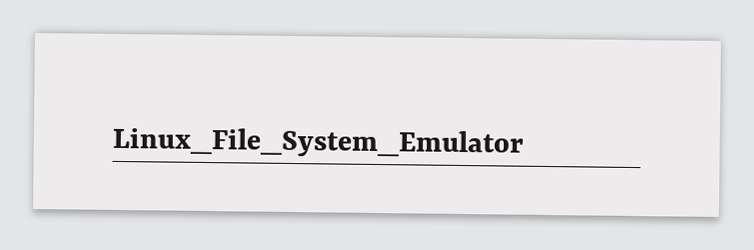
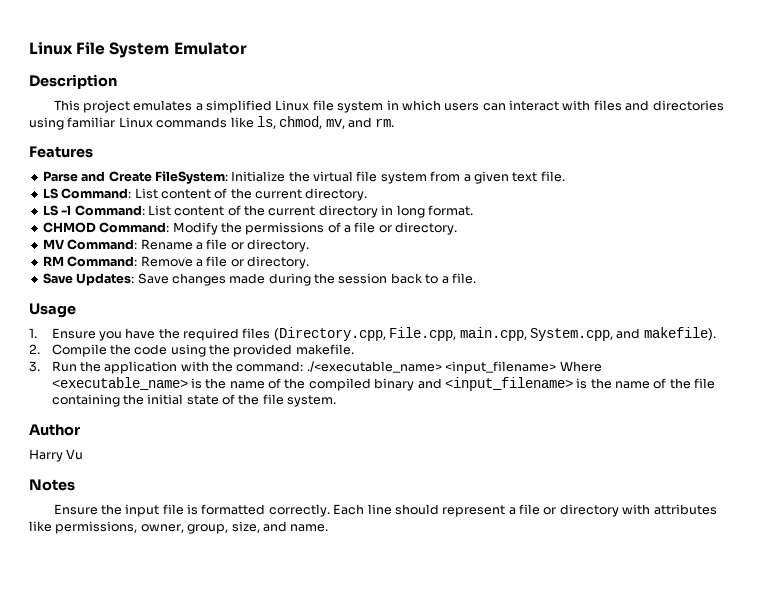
- Linux_File_System_Emulator
+ Linux File System Emulator
+ Description
+ This project emulates a simplified Linux file system in which users can interact with files and directories using familiar Linux commands like ls, chmod, mv, and rm.
+ Features
+ Parse and Create FileSystem: Initialize the virtual file system from a given text file.
+ LS Command: List content of the current directory.
+ LS -l Command: List content of the current directory in long format.
+ CHMOD Command: Modify the permissions of a file or directory.
+ MV Command: Rename a file or directory.
+ RM Command: Remove a file or directory.
+ Save Updates: Save changes made during the session back to a file.
+ Usage
+ 1. Ensure you have the required files (Directory.cpp, File.cpp, main.cpp, System.cpp, and makefile).
+ 2. Compile the code using the provided makefile.
+ 3. Run the application with the command: ./<executable_name> <input_filename> Where <executable_name> is the name of the compiled binary and <input_filename> is the name of the file containing the initial state of the file system.
+ Author
+ Harry Vu
+ Notes
+ Ensure the input file is formatted correctly. Each line should represent a file or directory with attributes like permissions, owner, group, size, and name.

